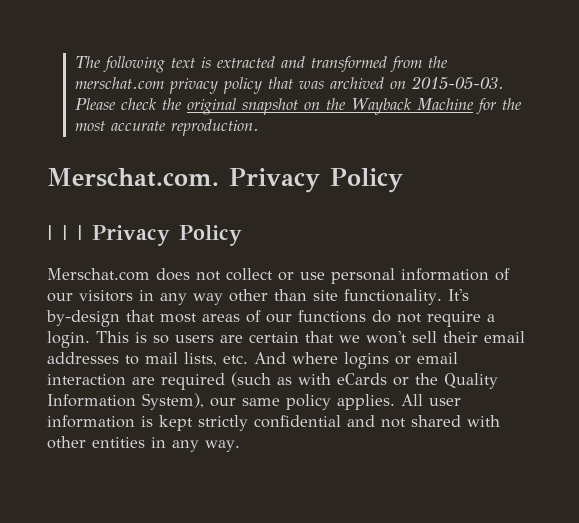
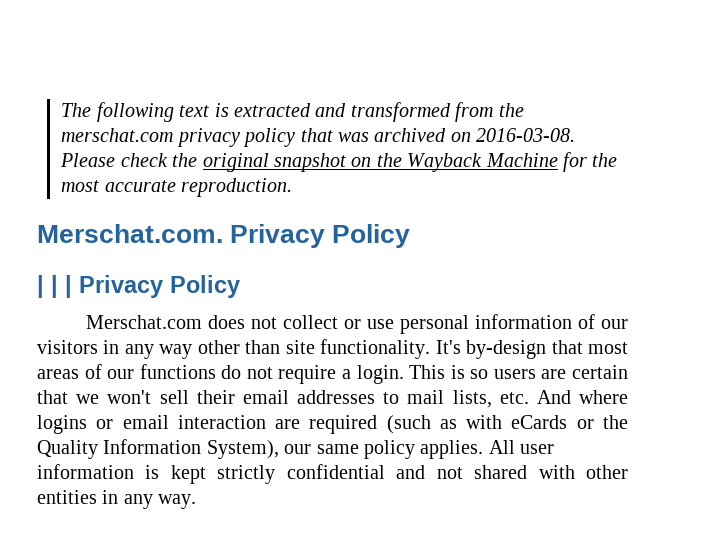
- The following text is extracted and transformed from the merschat.com privacy policy that was archived on 2015-05-03.
+ The following text is extracted and transformed from the merschat.com privacy policy that was archived on 2016-03-08.

